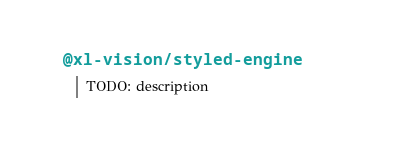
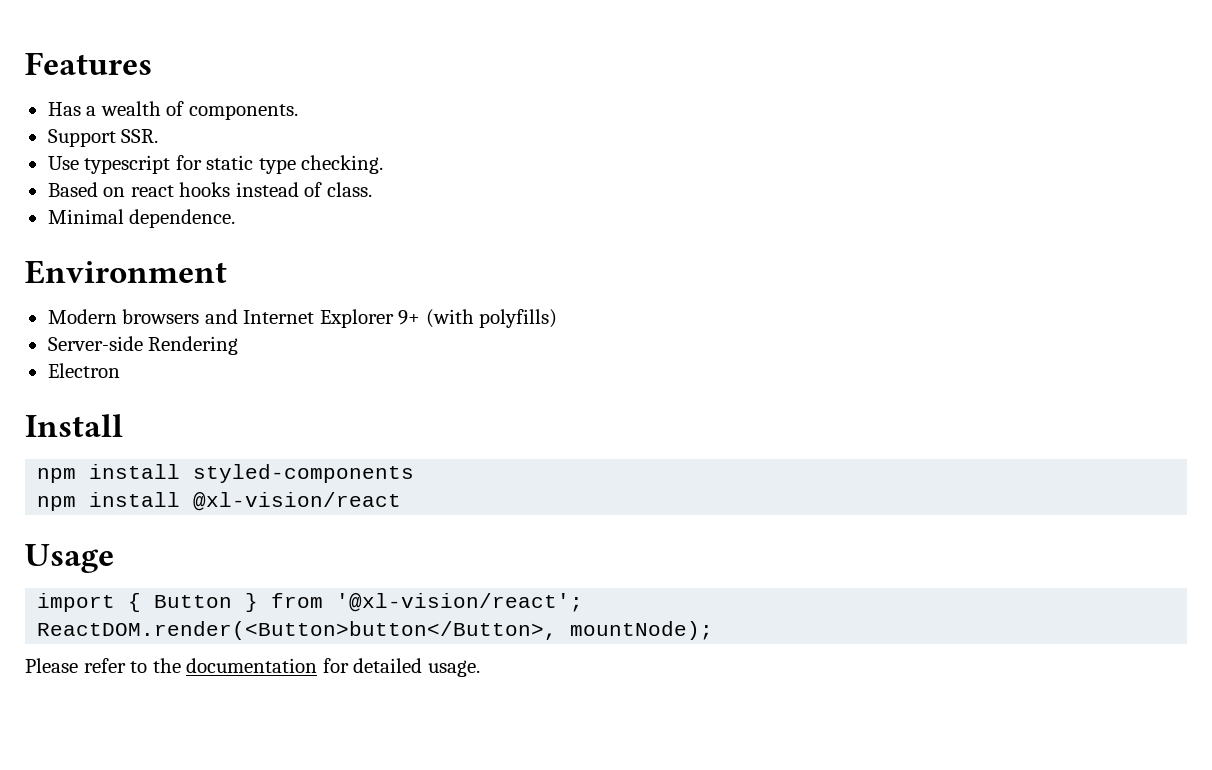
- @xl-vision/styled-engine
- TODO: description
+ Features
+ Has a wealth of components.
+ Support SSR.
+ Use typescript for static type checking.
+ Based on react hooks instead of class.
+ Minimal dependence.
+ Environment
+ Modern browsers and Internet Explorer 9+ (with polyfills)
+ Server-side Rendering
+ Electron
+ Install
+ npm install styled-components
+ npm install @xl-vision/react
+ Usage
+ import { Button } from '@xl-vision/react';
+ ReactDOM.render(<Button>button</Button>, mountNode);
+ Please refer to the documentation for detailed usage.

